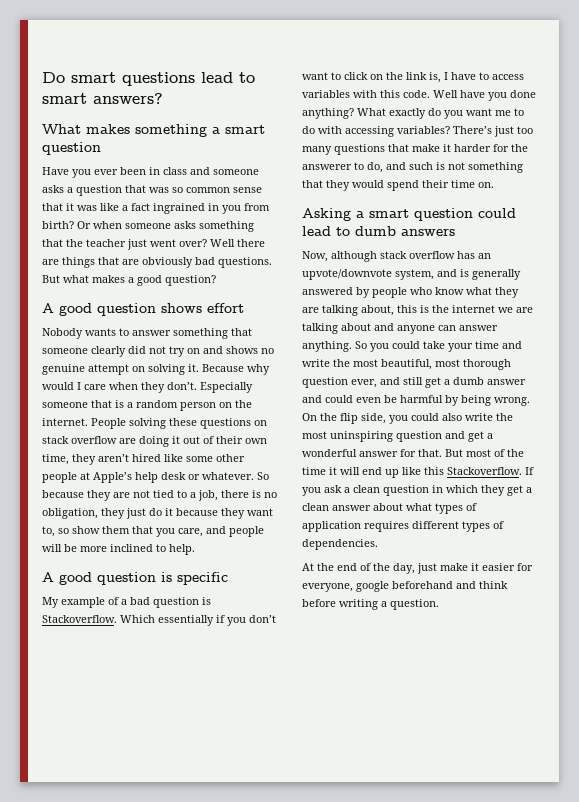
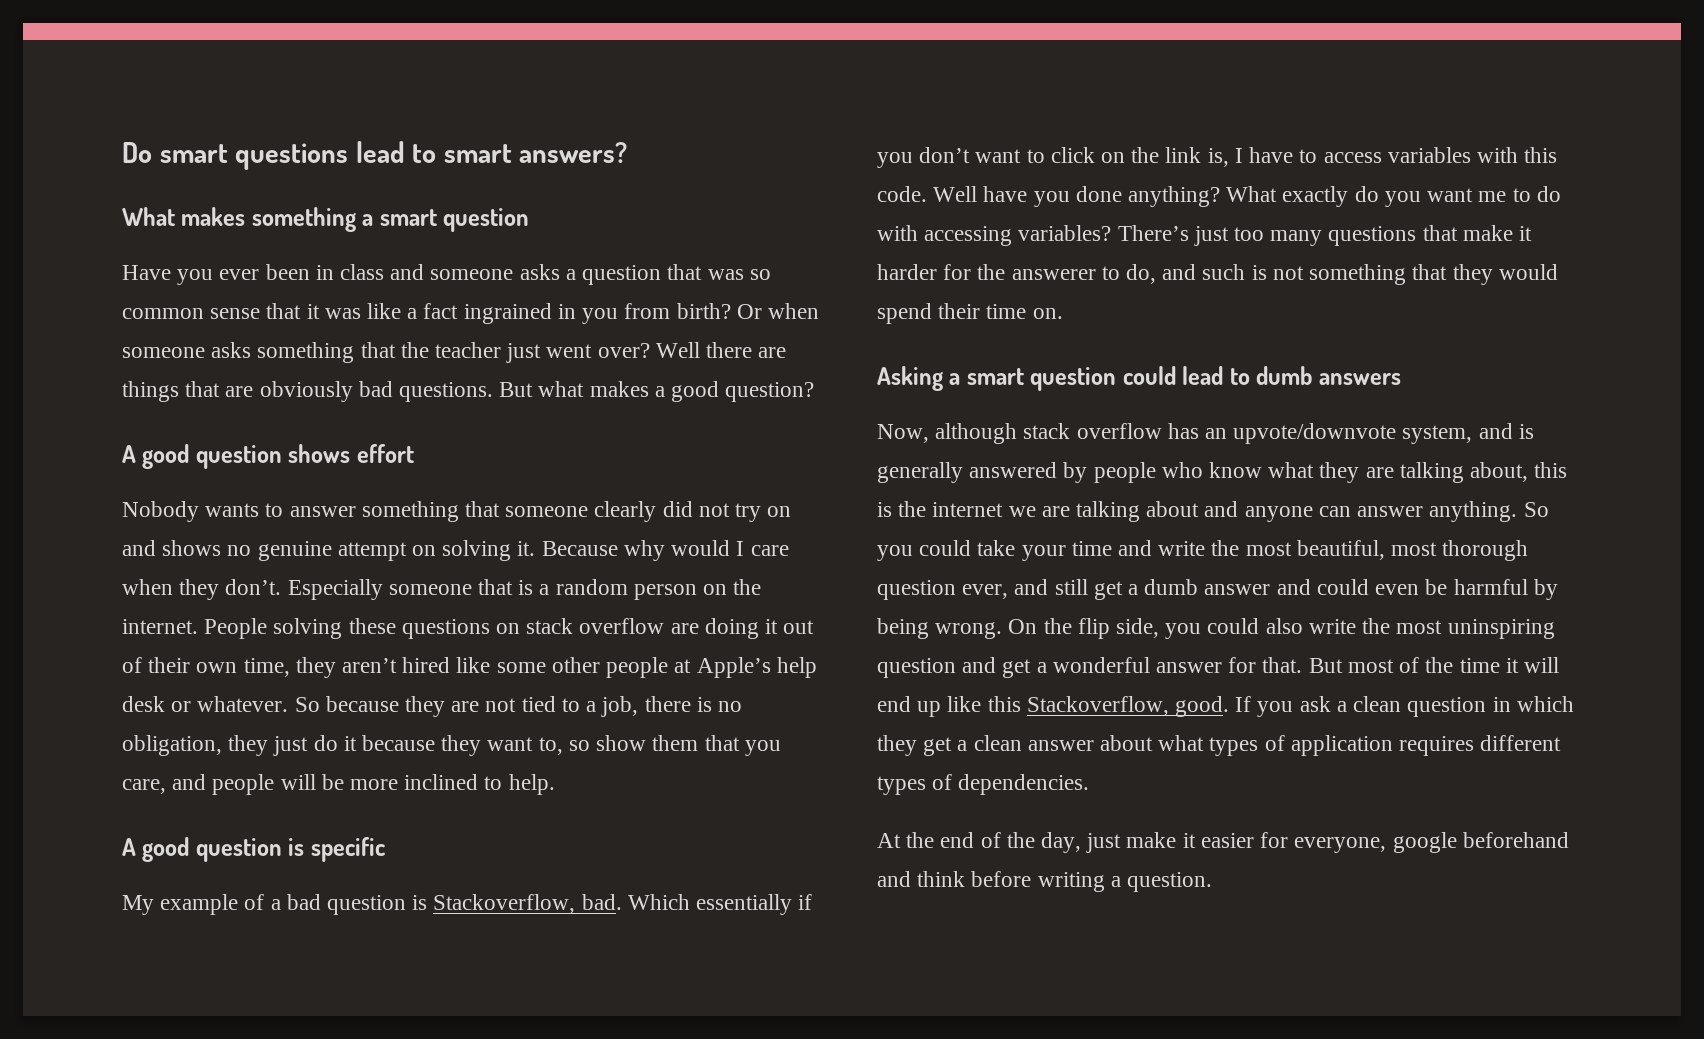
- My example of a bad question is Stackoverflow.
+ My example of a bad question is Stackoverflow, bad.
- But most of the time it will end up like this Stackoverflow.
+ But most of the time it will end up like this Stackoverflow, good.

